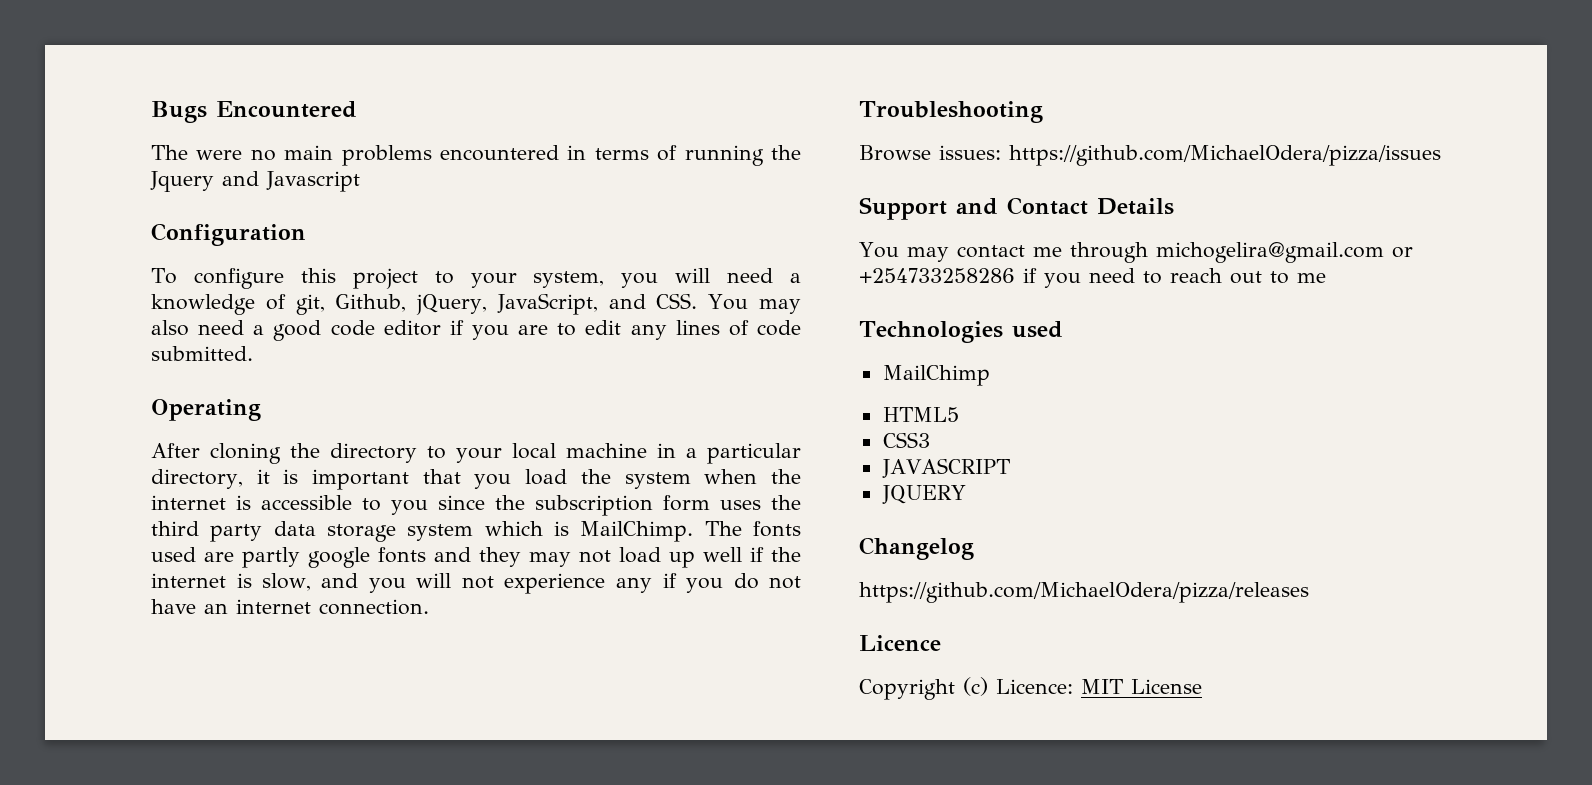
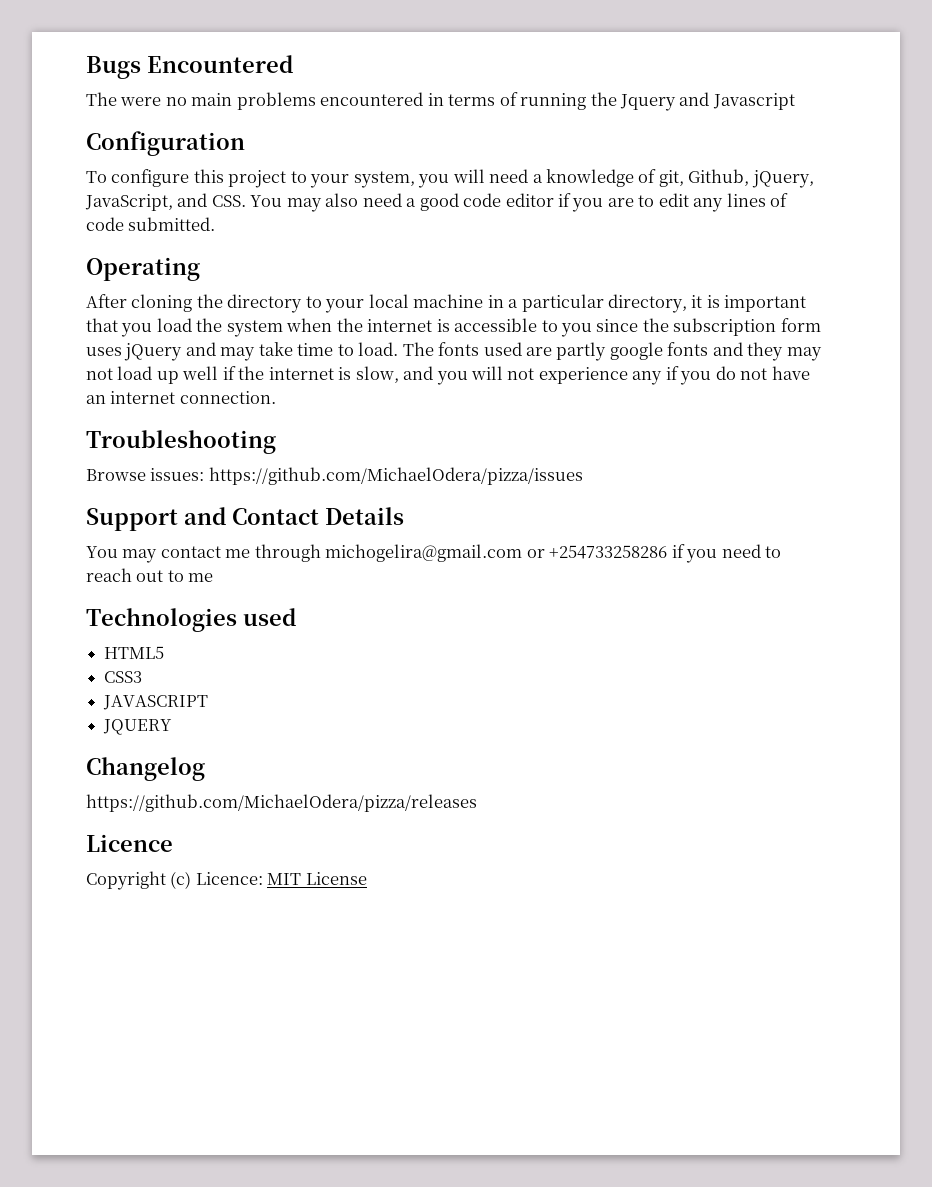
- After cloning the directory to your local machine in a particular directory, it is important that you load the system when the internet is accessible to you since the subscription form uses the third party data storage system which is MailChimp.
+ After cloning the directory to your local machine in a particular directory, it is important that you load the system when the internet is accessible to you since the subscription form uses jQuery and may take time to load.
- MailChimp

